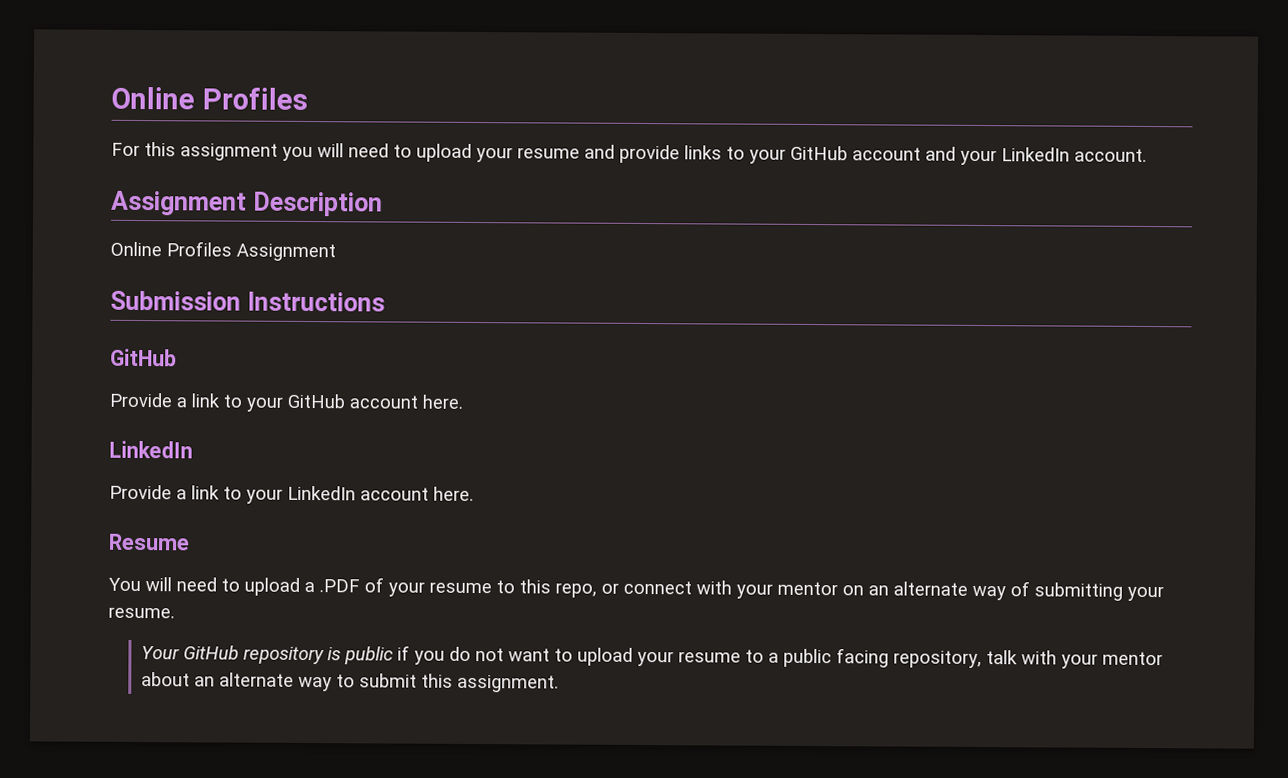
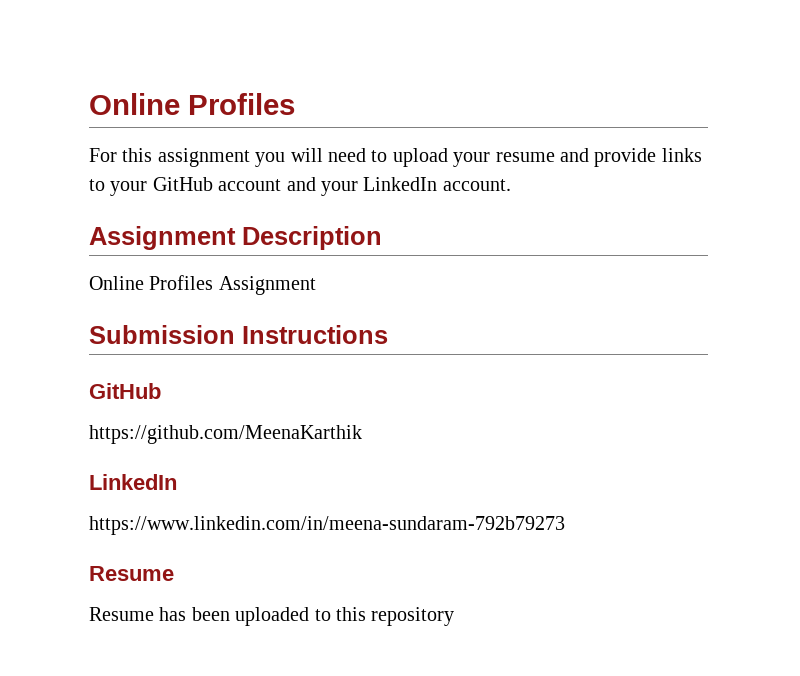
- Provide a link to your GitHub account here.
+ https://github.com/MeenaKarthik
  LinkedIn
- Provide a link to your LinkedIn account here.
+ https://www.linkedin.com/in/meena-sundaram-792b79273
  Resume
- You will need to upload a .PDF of your resume to this repo, or connect with your mentor on an alternate way of submitting your resume.
- Your GitHub repository is public if you do not want to upload your resume to a public facing repository, talk with your mentor about an alternate way to submit this assignment.
+ Resume has been uploaded to this repository

